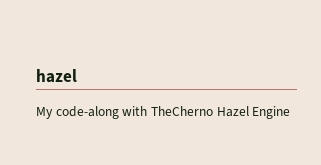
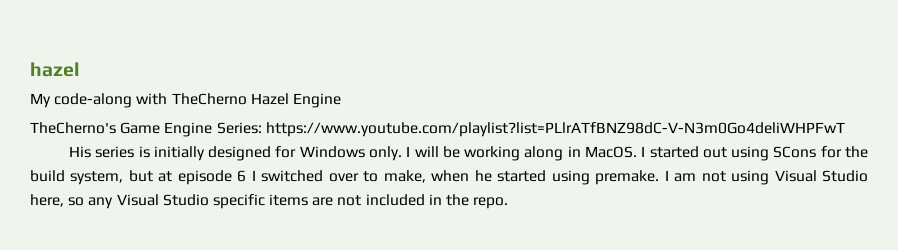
+ TheCherno's Game Engine Series: https://www.youtube.com/playlist?list=PLlrATfBNZ98dC-V-N3m0Go4deliWHPFwT
+ His series is initially designed for Windows only. I will be working along in MacOS. I started out using SCons for the build system, but at episode 6 I switched over to make, when he started using premake. I am not using Visual Studio here, so any Visual Studio specific items are not included in the repo.

